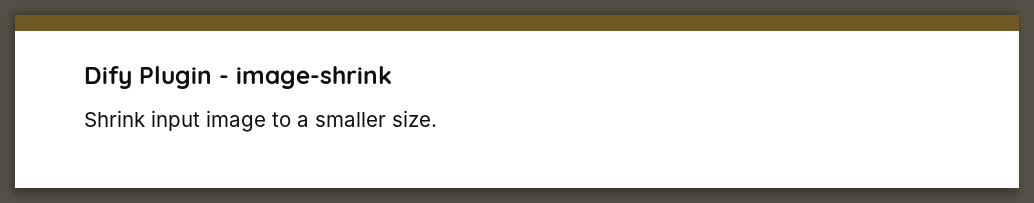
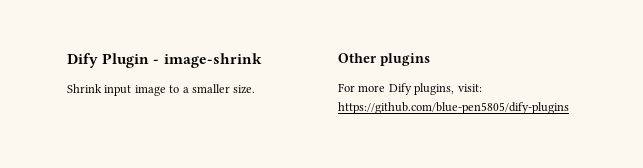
+ Other plugins
+ For more Dify plugins, visit: https://github.com/blue-pen5805/dify-plugins

